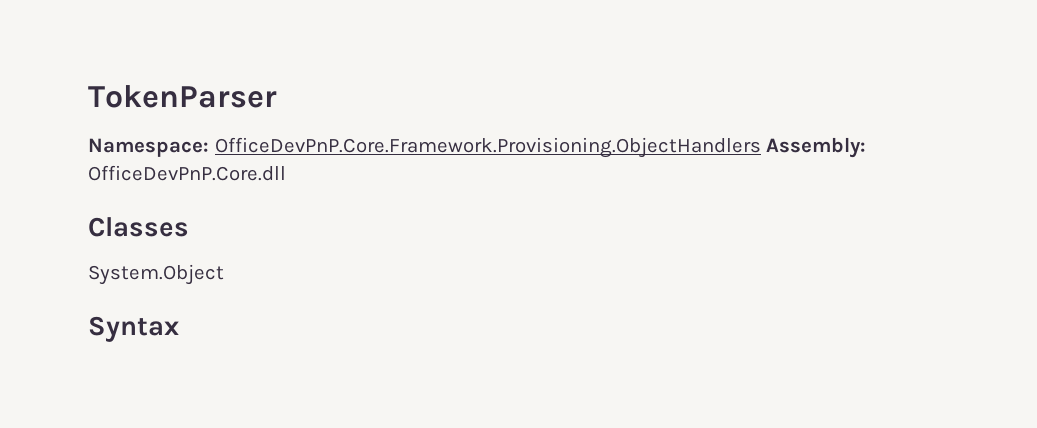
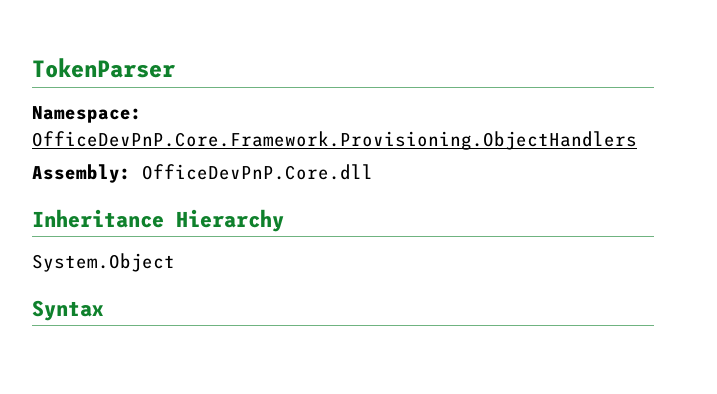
- Namespace: OfficeDevPnP.Core.Framework.Provisioning.ObjectHandlers Assembly: OfficeDevPnP.Core.dll
+ Namespace: OfficeDevPnP.Core.Framework.Provisioning.ObjectHandlers
+ Assembly: OfficeDevPnP.Core.dll
- Classes
+ Inheritance Hierarchy

